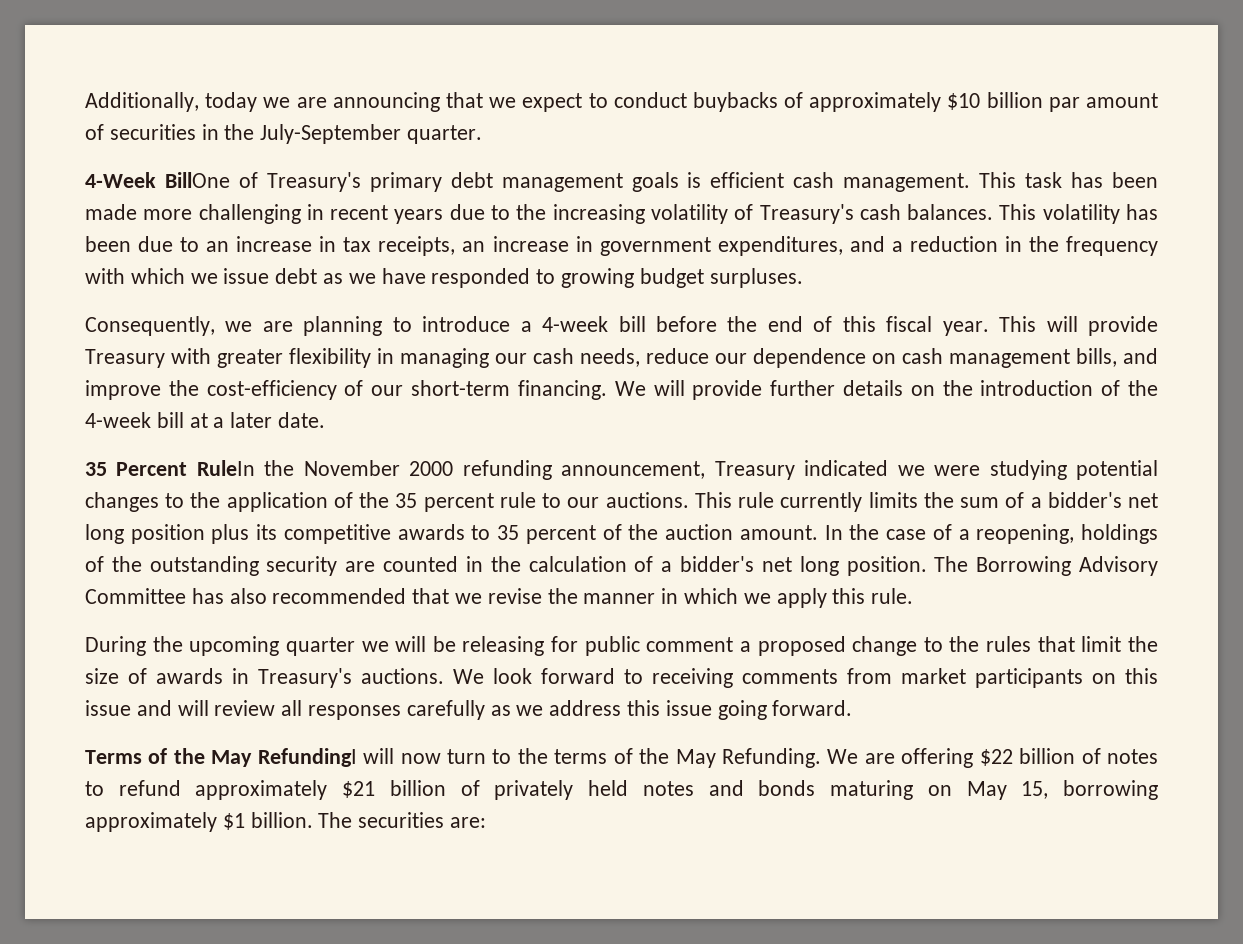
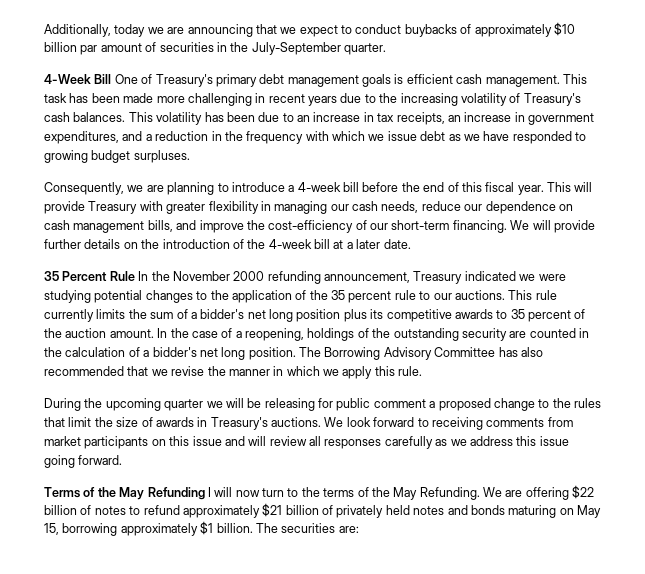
- 4-Week BillOne of Treasury's primary debt management goals is efficient cash management.
+ 4-Week Bill One of Treasury's primary debt management goals is efficient cash management.
- 35 Percent RuleIn the November 2000 refunding announcement, Treasury indicated we were studying potential changes to the application of the 35 percent rule to our auctions.
+ 35 Percent Rule In the November 2000 refunding announcement, Treasury indicated we were studying potential changes to the application of the 35 percent rule to our auctions.
- Terms of the May RefundingI will now turn to the terms of the May Refunding.
+ Terms of the May Refunding I will now turn to the terms of the May Refunding.

